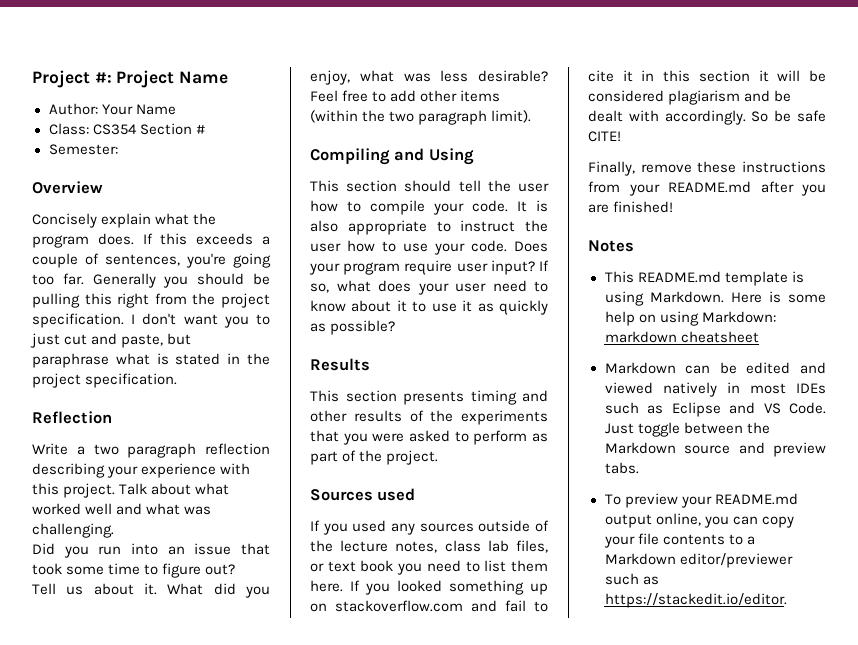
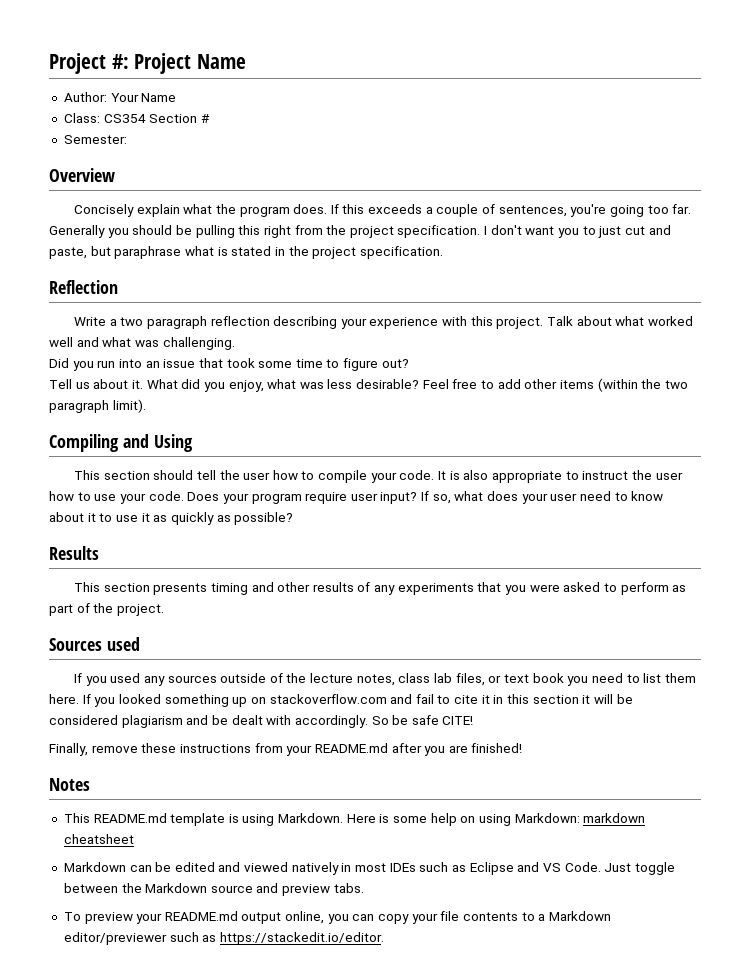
- This section presents timing and other results of the experiments that you were asked to perform as part of the project.
+ This section presents timing and other results of any experiments that you were asked to perform as part of the project.

